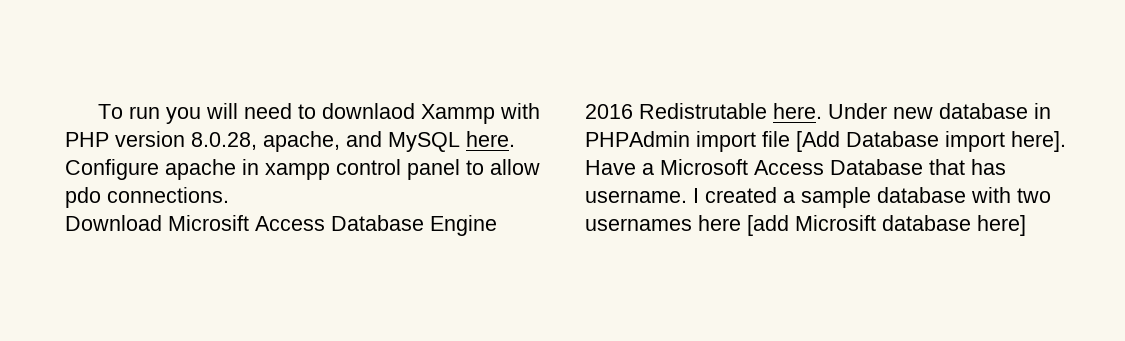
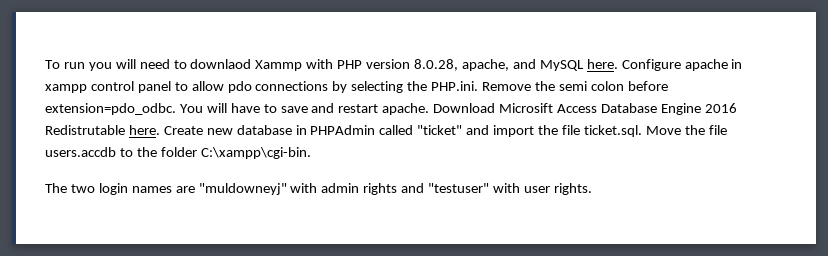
- Configure apache in xampp control panel to allow pdo connections.
- Download Microsift Access Database Engine 2016 Redistrutable here.
+ Configure apache in xampp control panel to allow pdo connections by selecting the PHP.ini. Remove the semi colon before extension=pdo_odbc. You will have to save and restart apache. Download Microsift Access Database Engine 2016 Redistrutable here.
- Under new database in PHPAdmin import file [Add Database import here]. Have a Microsoft Access Database that has username. I created a sample database with two usernames here [add Microsift database here]
+ Create new database in PHPAdmin called "ticket" and import the file ticket.sql. Move the file users.accdb to the folder C:\xampp\cgi-bin.
+ The two login names are "muldowneyj" with admin rights and "testuser" with user rights.

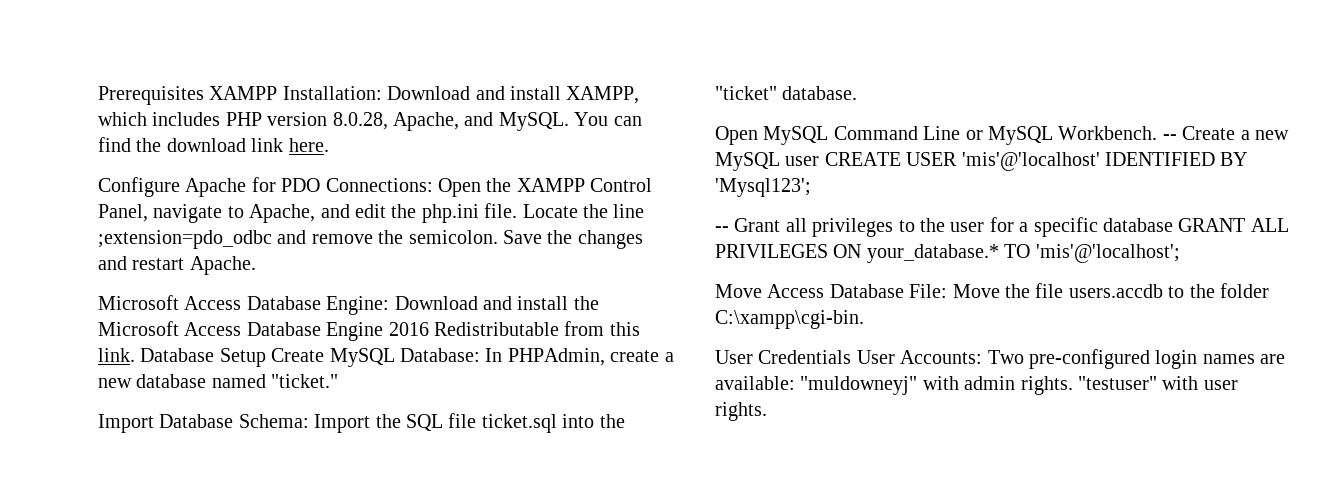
- To run you will need to downlaod Xammp with PHP version 8.0.28, apache, and MySQL here. Configure apache in xampp control panel to allow pdo connections by selecting the PHP.ini. Remove the semi colon before extension=pdo_odbc. You will have to save and restart apache. Download Microsift Access Database Engine 2016 Redistrutable here. Create new database in PHPAdmin called "ticket" and import the file ticket.sql. Move the file users.accdb to the folder C:\xampp\cgi-bin.
+ Prerequisites XAMPP Installation: Download and install XAMPP, which includes PHP version 8.0.28, Apache, and MySQL. You can find the download link here.
+ Configure Apache for PDO Connections: Open the XAMPP Control Panel, navigate to Apache, and edit the php.ini file. Locate the line ;extension=pdo_odbc and remove the semicolon. Save the changes and restart Apache.
+ Microsoft Access Database Engine: Download and install the Microsoft Access Database Engine 2016 Redistributable from this link. Database Setup Create MySQL Database: In PHPAdmin, create a new database named "ticket."
+ Import Database Schema: Import the SQL file ticket.sql into the "ticket" database.
+ Open MySQL Command Line or MySQL Workbench. -- Create a new MySQL user CREATE USER 'mis'@'localhost' IDENTIFIED BY 'Mysql123';
+ -- Grant all privileges to the user for a specific database GRANT ALL PRIVILEGES ON your_database.* TO 'mis'@'localhost';
+ Move Access Database File: Move the file users.accdb to the folder C:\xampp\cgi-bin.
- The two login names are "muldowneyj" with admin rights and "testuser" with user rights.
+ User Credentials User Accounts: Two pre-configured login names are available: "muldowneyj" with admin rights. "testuser" with user rights.

